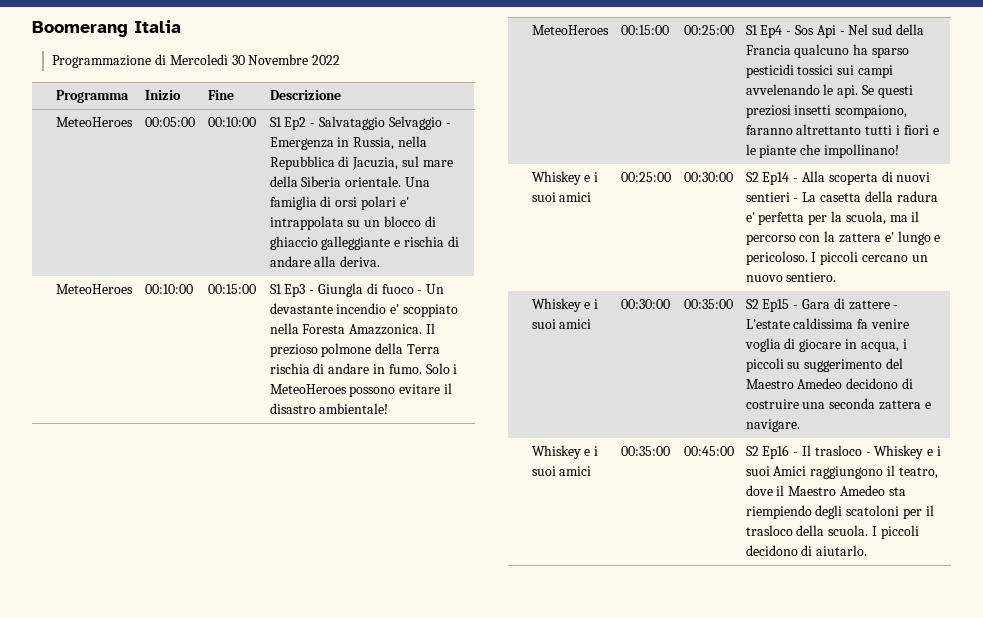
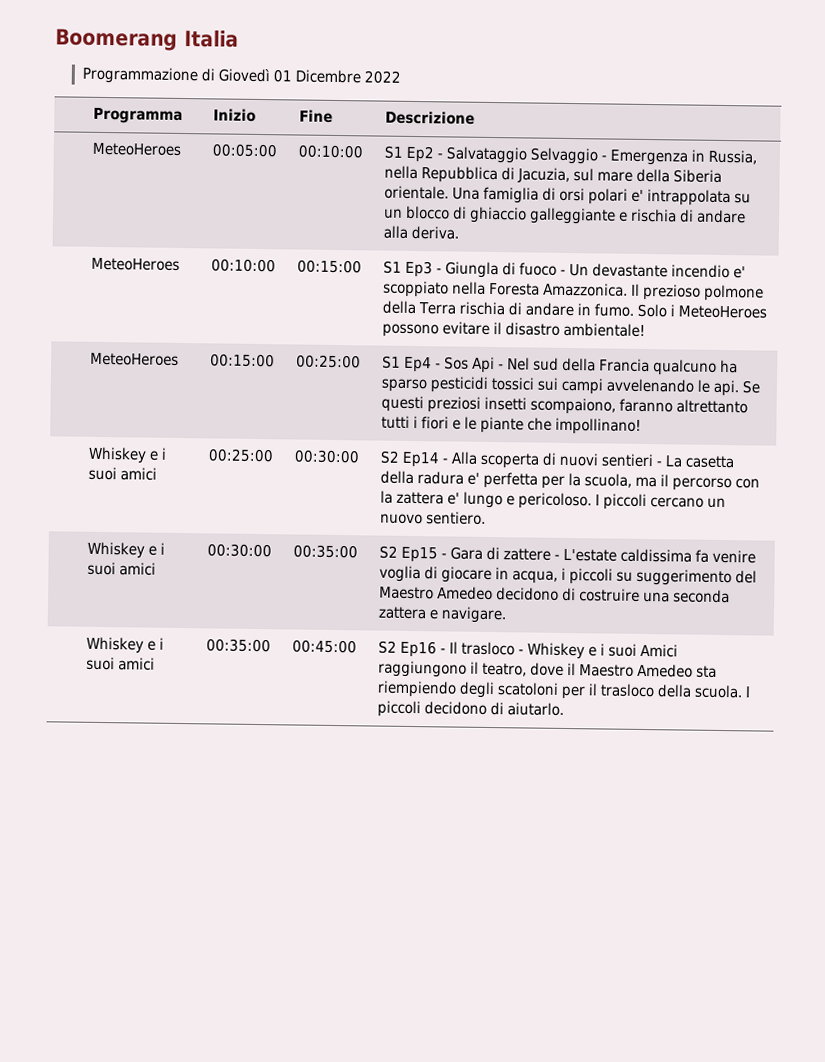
- Programmazione di Mercoledì 30 Novembre 2022
+ Programmazione di Giovedì 01 Dicembre 2022

